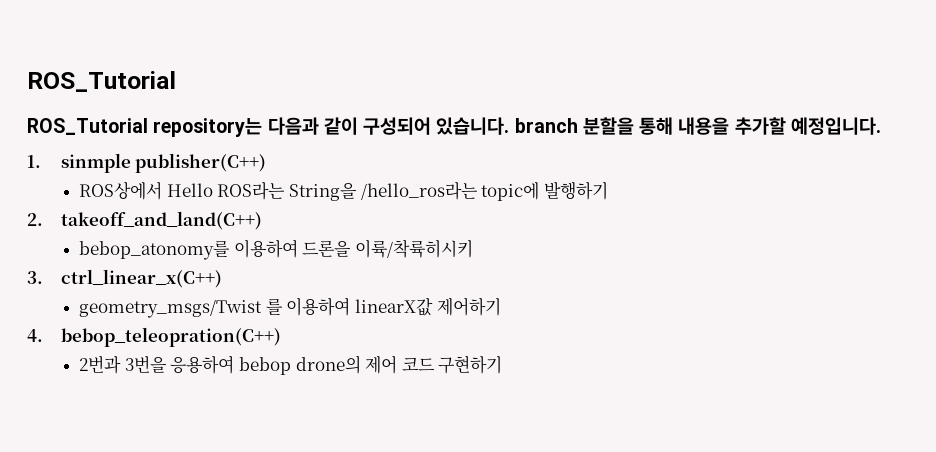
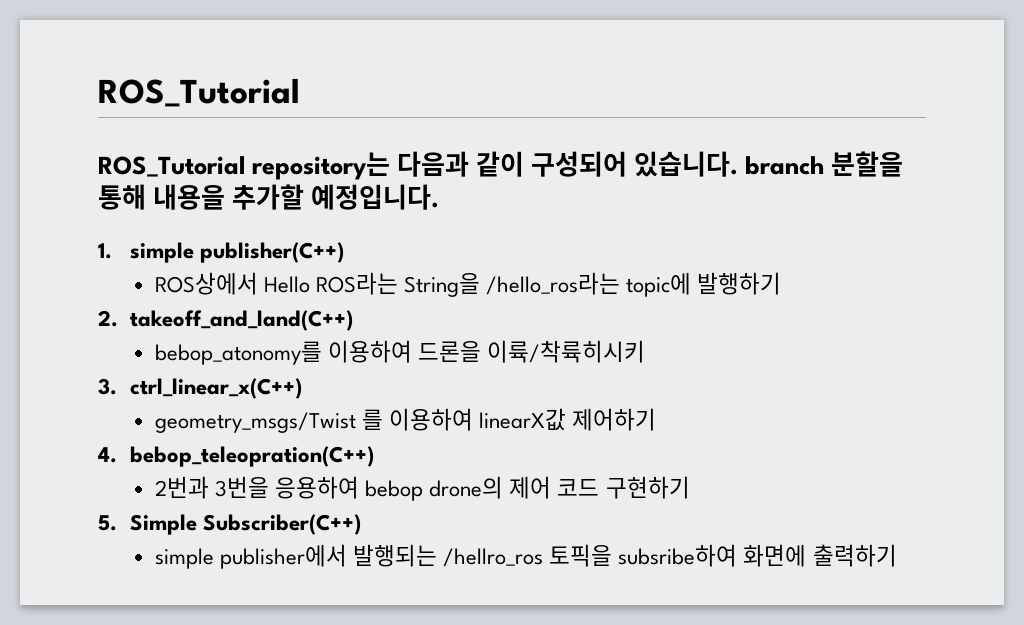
- 1. sinmple publisher(C++)
+ 1. simple publisher(C++)
+ 5. Simple Subscriber(C++)
+ simple publisher에서 발행되는 /hellro_ros 토픽을 subsribe하여 화면에 출력하기

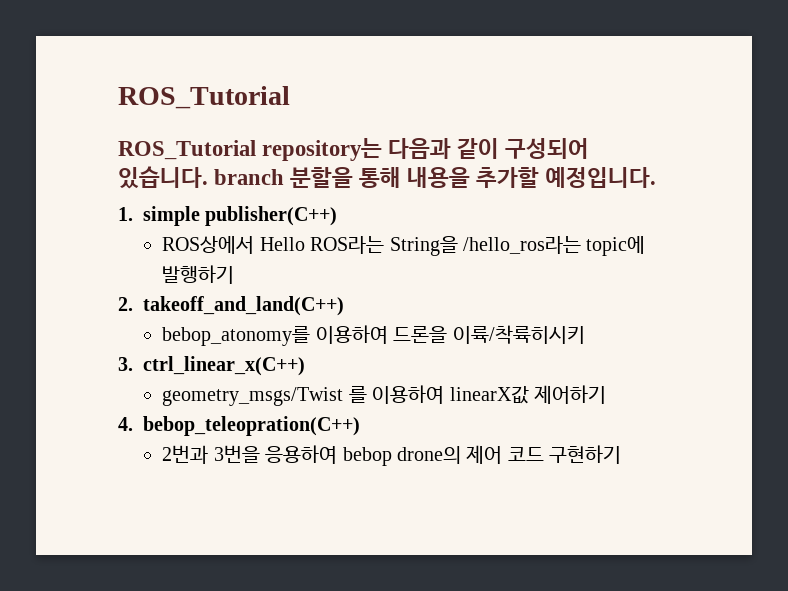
- 5. Simple Subscriber(C++)
- simple publisher에서 발행되는 /hellro_ros 토픽을 subsribe하여 화면에 출력하기

